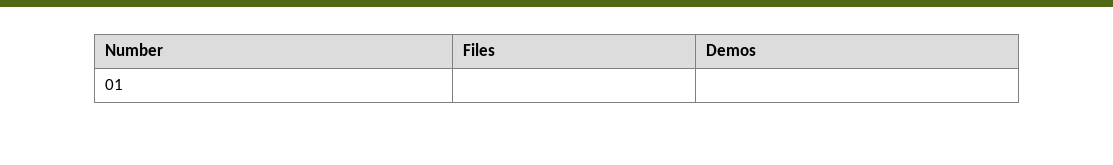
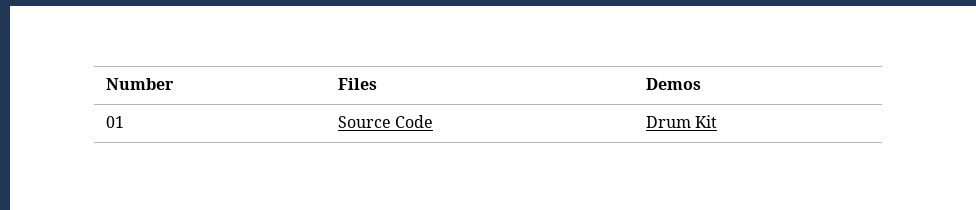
- 01 | |
+ 01 | Source Code | Drum Kit

